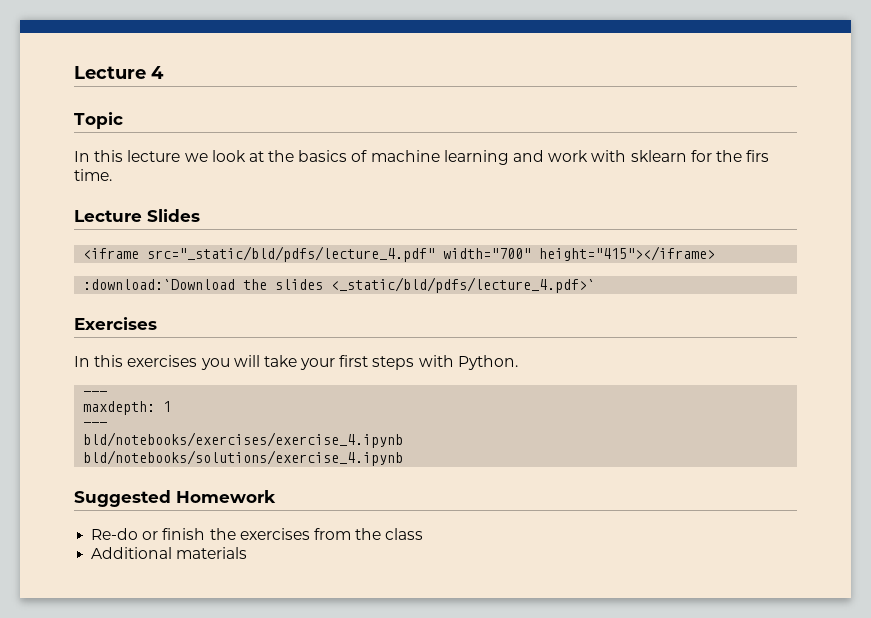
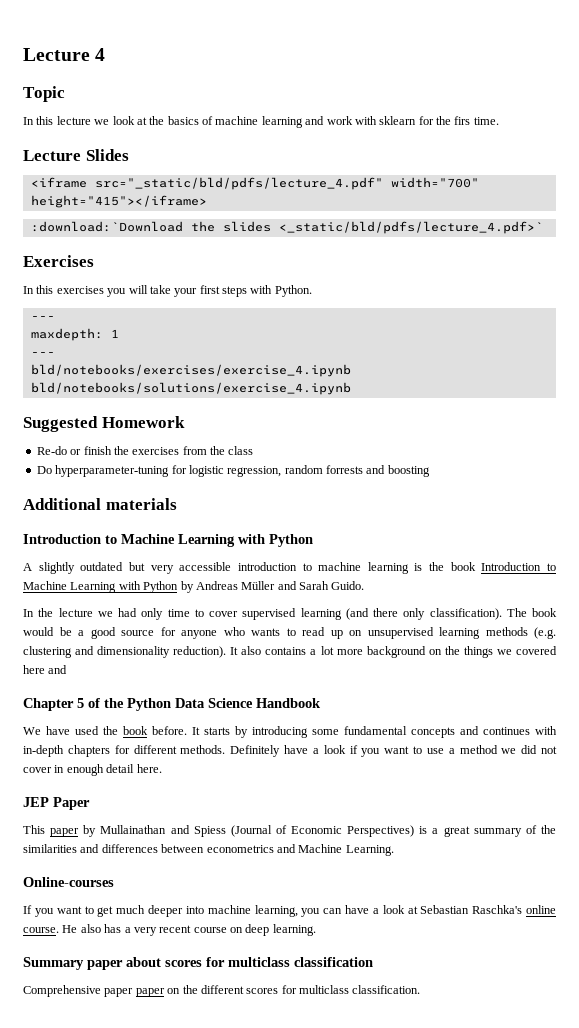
+ Do hyperparameter-tuning for logistic regression, random forrests and boosting
  Additional materials
+ Introduction to Machine Learning with Python
+ A slightly outdated but very accessible introduction to machine learning is the book Introduction to Machine Learning with Python by Andreas Müller and Sarah Guido.
+ In the lecture we had only time to cover supervised learning (and there only classification). The book would be a good source for anyone who wants to read up on unsupervised learning methods (e.g. clustering and dimensionality reduction). It also contains a lot more background on the things we covered here and
+ Chapter 5 of the Python Data Science Handbook
+ We have used the book before. It starts by introducing some fundamental concepts and continues with in-depth chapters for different methods. Definitely have a look if you want to use a method we did not cover in enough detail here.
+ JEP Paper
+ This paper by Mullainathan and Spiess (Journal of Economic Perspectives) is a great summary of the similarities and differences between econometrics and Machine Learning.
+ Online-courses
+ If you want to get much deeper into machine learning, you can have a look at Sebastian Raschka's online course. He also has a very recent course on deep learning.
+ Summary paper about scores for multiclass classification
+ Comprehensive paper paper on the different scores for multiclass classification.

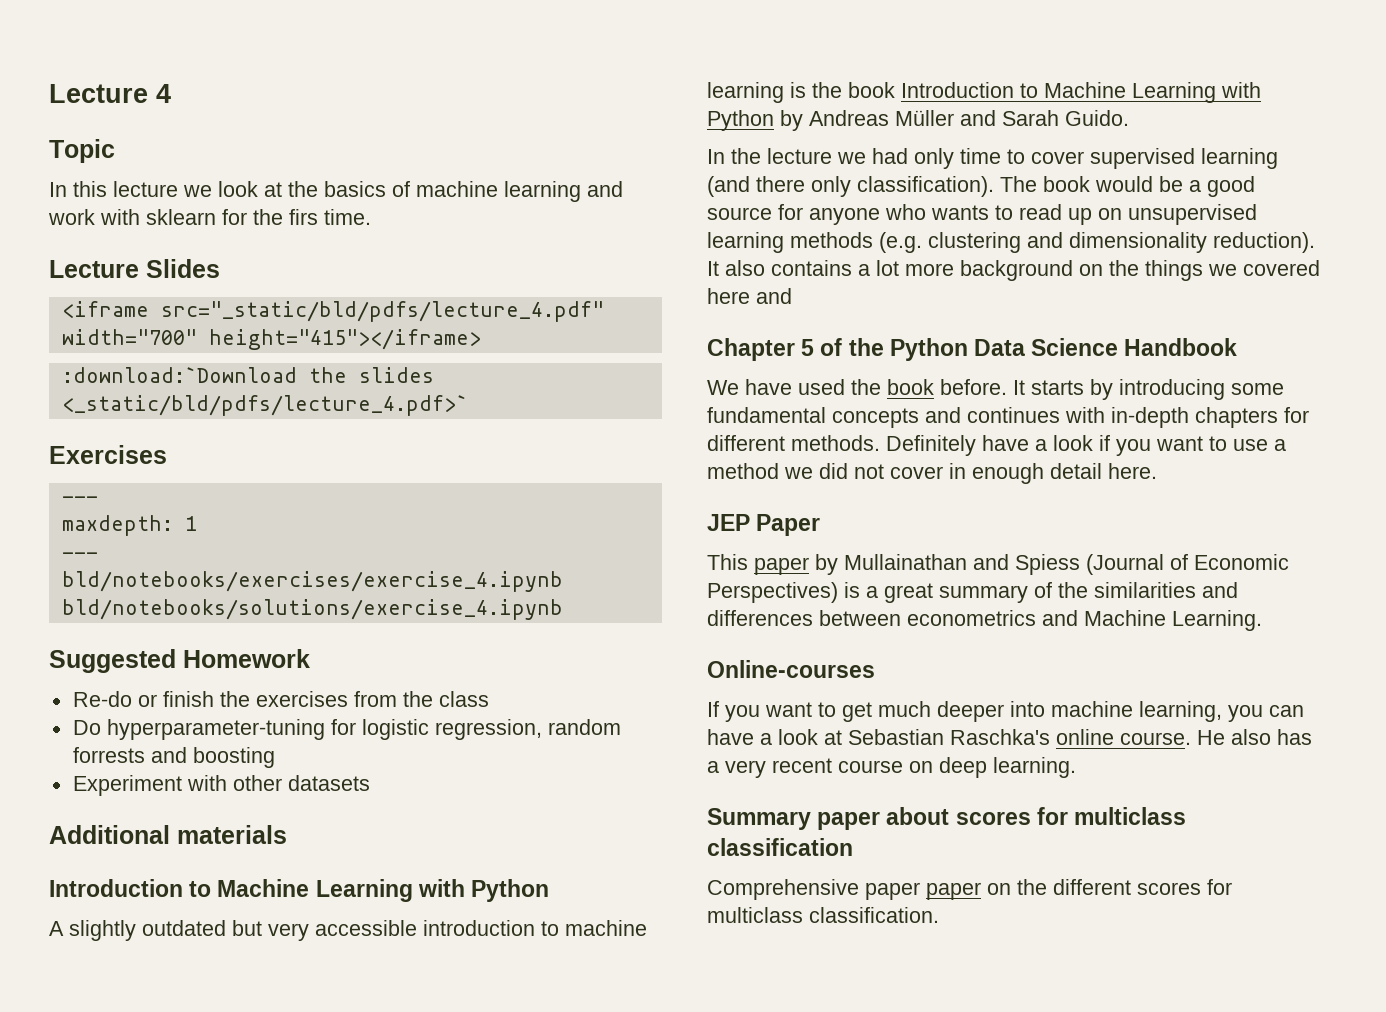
- In this exercises you will take your first steps with Python.
+ Experiment with other datasets

